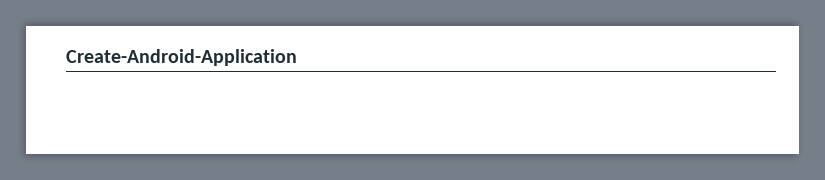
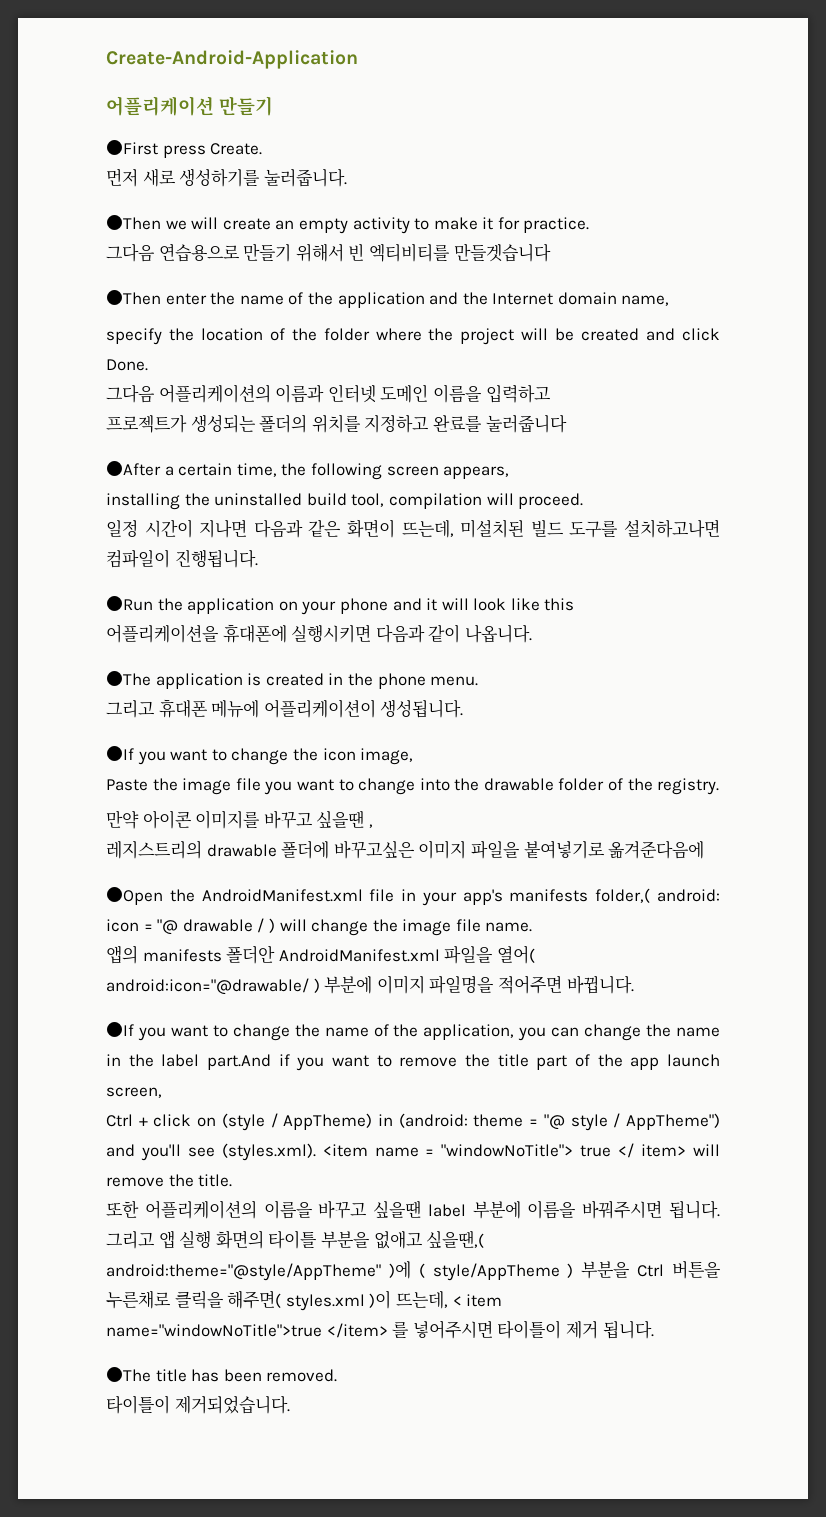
+ 어플리케이션 만들기
+ ●First press Create.
+ 먼저 새로 생성하기를 눌러줍니다.
+ ●Then we will create an empty activity to make it for practice.
+ 그다음 연습용으로 만들기 위해서 빈 엑티비티를 만들겟습니다
+ ●Then enter the name of the application and the Internet domain name,
+ specify the location of the folder where the project will be created and click Done.
+ 그다음 어플리케이션의 이름과 인터넷 도메인 이름을 입력하고
+ 프로젝트가 생성되는 폴더의 위치를 지정하고 완료를 눌러줍니다
+ ●After a certain time, the following screen appears,
+ installing the uninstalled build tool, compilation will proceed.
+ 일정 시간이 지나면 다음과 같은 화면이 뜨는데, 미설치된 빌드 도구를 설치하고나면 컴파일이 진행됩니다.
+ ●Run the application on your phone and it will look like this
+ 어플리케이션을 휴대폰에 실행시키면 다음과 같이 나옵니다.
+ ●The application is created in the phone menu.
+ 그리고 휴대폰 메뉴에 어플리케이션이 생성됩니다.
+ ●If you want to change the icon image,
+ Paste the image file you want to change into the drawable folder of the registry.
+ 만약 아이콘 이미지를 바꾸고 싶을땐 ,
+ 레지스트리의 drawable 폴더에 바꾸고싶은 이미지 파일을 붙여넣기로 옮겨준다음에
+ ●Open the AndroidManifest.xml file in your app's manifests folder,( android: icon = "@ drawable / ) will change the image file name.
+ 앱의 manifests 폴더안 AndroidManifest.xml 파일을 열어( android:icon="@drawable/ ) 부분에 이미지 파일명을 적어주면 바뀝니다.
+ ●If you want to change the name of the application, you can change the name in the label part.And if you want to remove the title part of the app launch screen,
+ Ctrl + click on (style / AppTheme) in (android: theme = "@ style / AppTheme") and you'll see (styles.xml). <item name = "windowNoTitle"> true </ item> will remove the title.
+ 또한 어플리케이션의 이름을 바꾸고 싶을땐 label 부분에 이름을 바꿔주시면 됩니다. 그리고 앱 실행 화면의 타이틀 부분을 없애고 싶을땐,( android:theme="@style/AppTheme" )에 ( style/AppTheme ) 부분을 Ctrl 버튼을 누른채로 클릭을 해주면( styles.xml )이 뜨는데, < item name="windowNoTitle">true </item> 를 넣어주시면 타이틀이 제거 됩니다.
+ ●The title has been removed.
+ 타이틀이 제거되었습니다.

